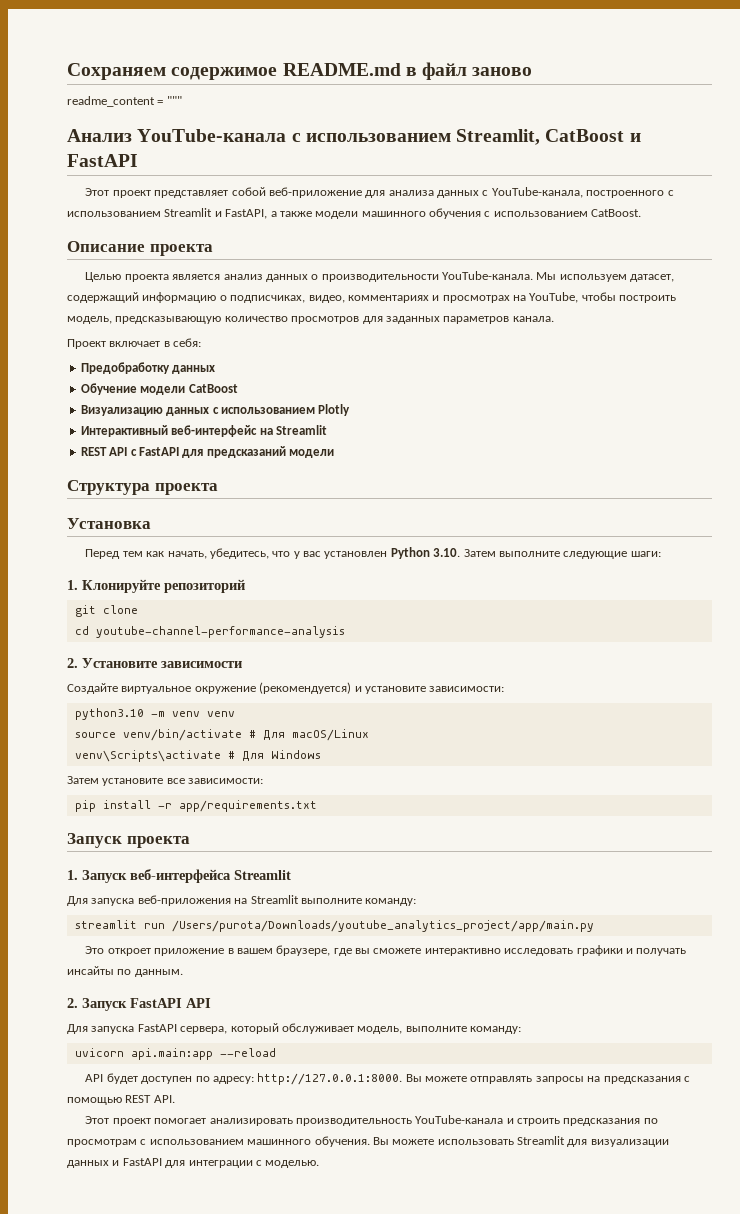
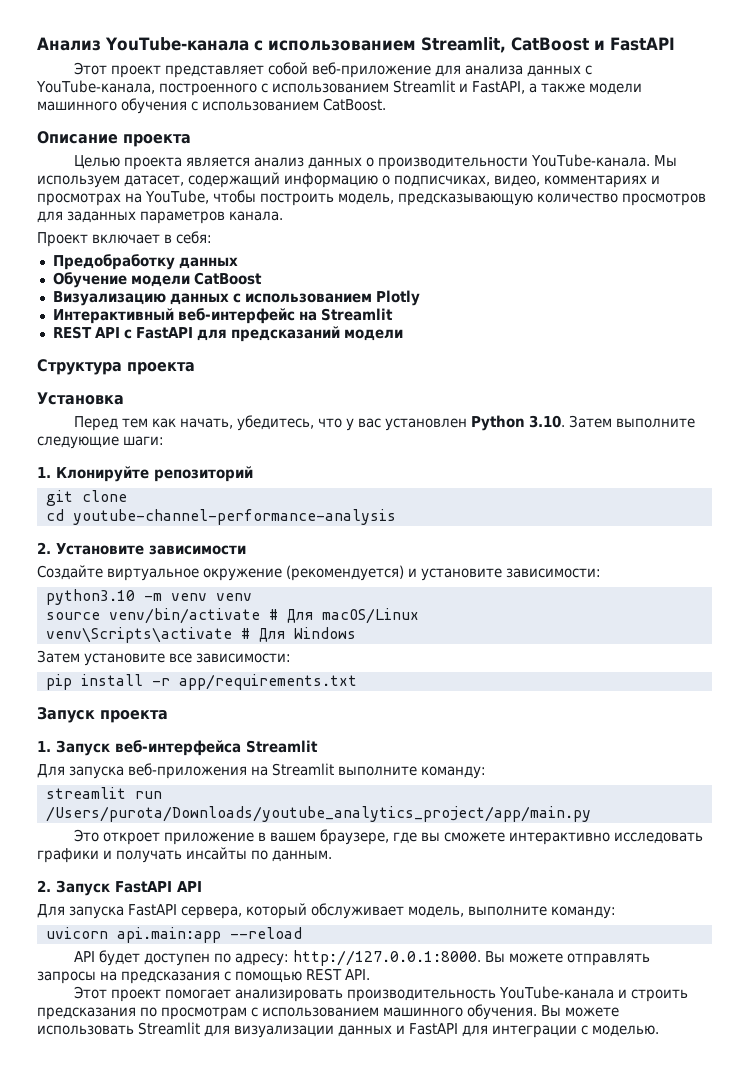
- Сохраняем содержимое README.md в файл заново
- readme_content = """

